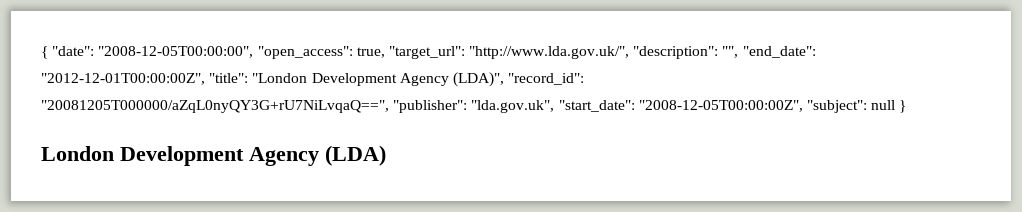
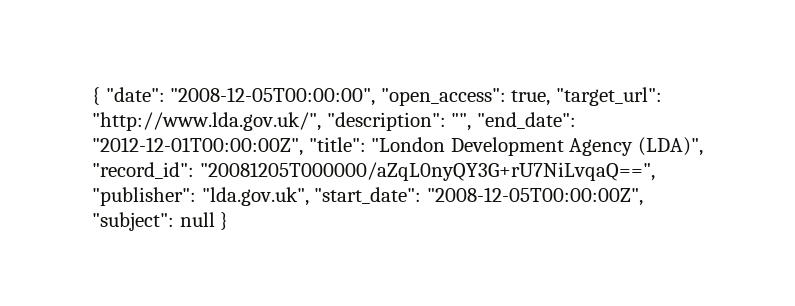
- London Development Agency (LDA)

